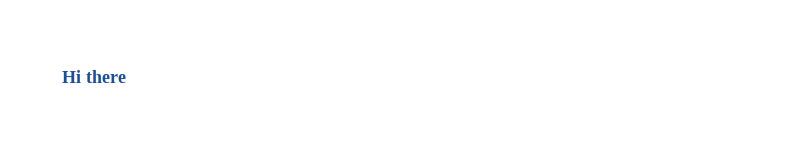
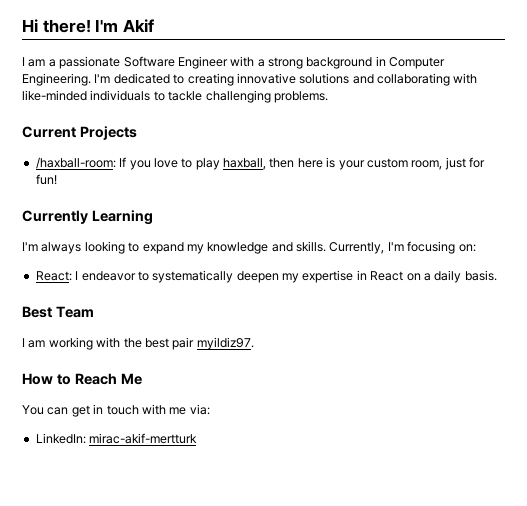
- Hi there
+ Hi there! I'm Akif
+ I am a passionate Software Engineer with a strong background in Computer Engineering. I'm dedicated to creating innovative solutions and collaborating with like-minded individuals to tackle challenging problems.
+ Current Projects
+ /haxball-room: If you love to play haxball, then here is your custom room, just for fun!
+ Currently Learning
+ I'm always looking to expand my knowledge and skills. Currently, I'm focusing on:
+ React: I endeavor to systematically deepen my expertise in React on a daily basis.
+ Best Team
+ I am working with the best pair myildiz97.
+ How to Reach Me
+ You can get in touch with me via:
+ LinkedIn: mirac-akif-mertturk

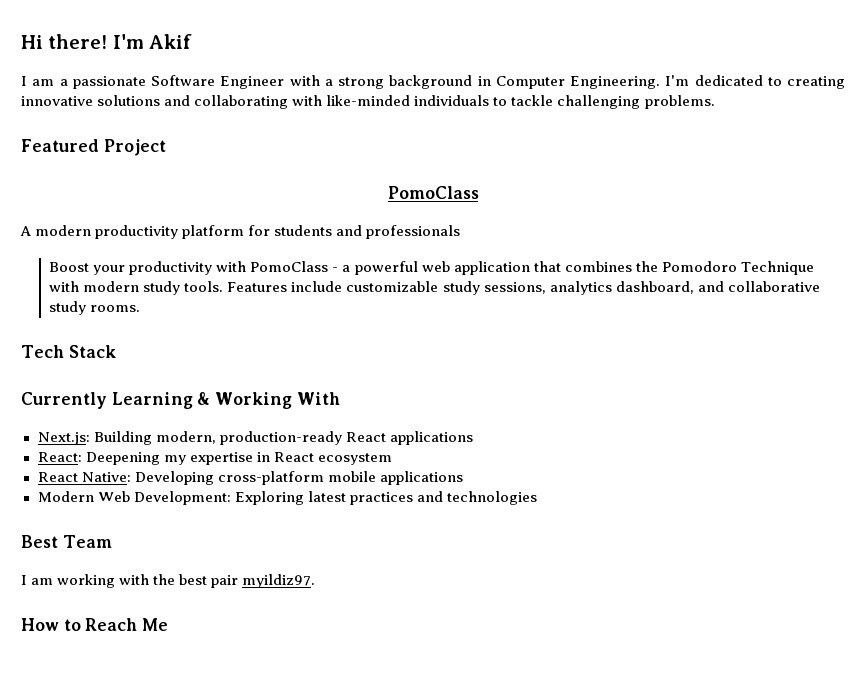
- Current Projects
- /haxball-room: If you love to play haxball, then here is your custom room, just for fun!
- Currently Learning
- I'm always looking to expand my knowledge and skills. Currently, I'm focusing on:
- React: I endeavor to systematically deepen my expertise in React on a daily basis.
+ Featured Project
+ PomoClass
+ A modern productivity platform for students and professionals
+ Boost your productivity with PomoClass - a powerful web application that combines the Pomodoro Technique with modern study tools. Features include customizable study sessions, analytics dashboard, and collaborative study rooms.
+ Tech Stack
+ Currently Learning & Working With
+ Next.js: Building modern, production-ready React applications
+ React: Deepening my expertise in React ecosystem
+ React Native: Developing cross-platform mobile applications
+ Modern Web Development: Exploring latest practices and technologies
- You can get in touch with me via:
- LinkedIn: mirac-akif-mertturk

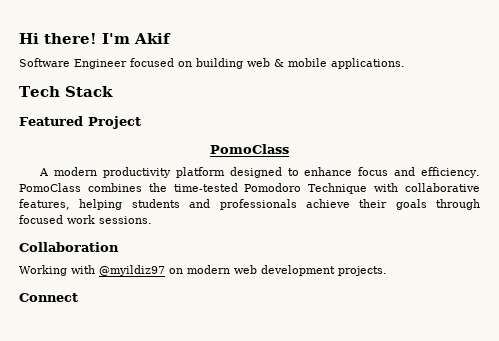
- I am a passionate Software Engineer with a strong background in Computer Engineering. I'm dedicated to creating innovative solutions and collaborating with like-minded individuals to tackle challenging problems.
+ Software Engineer focused on building web & mobile applications.
+ Tech Stack
- A modern productivity platform for students and professionals
- Boost your productivity with PomoClass - a powerful web application that combines the Pomodoro Technique with modern study tools. Features include customizable study sessions, analytics dashboard, and collaborative study rooms.
- Tech Stack
- Currently Learning & Working With
- Next.js: Building modern, production-ready React applications
- React: Deepening my expertise in React ecosystem
- React Native: Developing cross-platform mobile applications
- Modern Web Development: Exploring latest practices and technologies
- Best Team
- I am working with the best pair myildiz97.
- How to Reach Me
+ A modern productivity platform designed to enhance focus and efficiency. PomoClass combines the time-tested Pomodoro Technique with collaborative features, helping students and professionals achieve their goals through focused work sessions.
+ Collaboration
+ Working with @myildiz97 on modern web development projects.
+ Connect

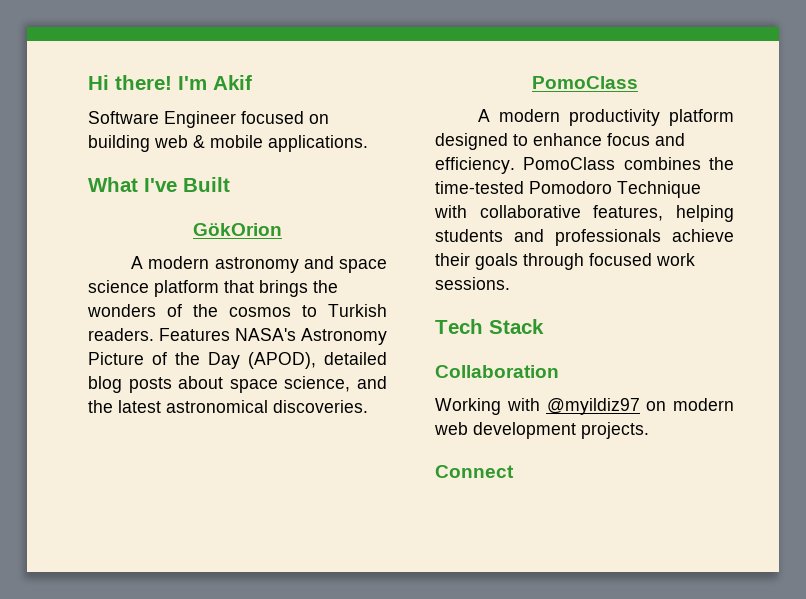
- Tech Stack
- Featured Project
+ What I've Built
+ GökOrion
+ A modern astronomy and space science platform that brings the wonders of the cosmos to Turkish readers. Features NASA's Astronomy Picture of the Day (APOD), detailed blog posts about space science, and the latest astronomical discoveries.
+ Tech Stack

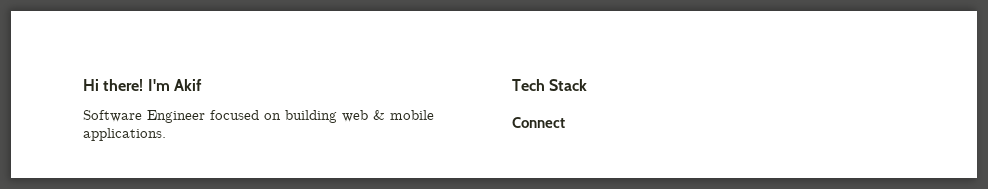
- What I've Built
- GökOrion
- A modern astronomy and space science platform that brings the wonders of the cosmos to Turkish readers. Features NASA's Astronomy Picture of the Day (APOD), detailed blog posts about space science, and the latest astronomical discoveries.
- PomoClass
- A modern productivity platform designed to enhance focus and efficiency. PomoClass combines the time-tested Pomodoro Technique with collaborative features, helping students and professionals achieve their goals through focused work sessions.
  Tech Stack
- Collaboration
- Working with @myildiz97 on modern web development projects.

